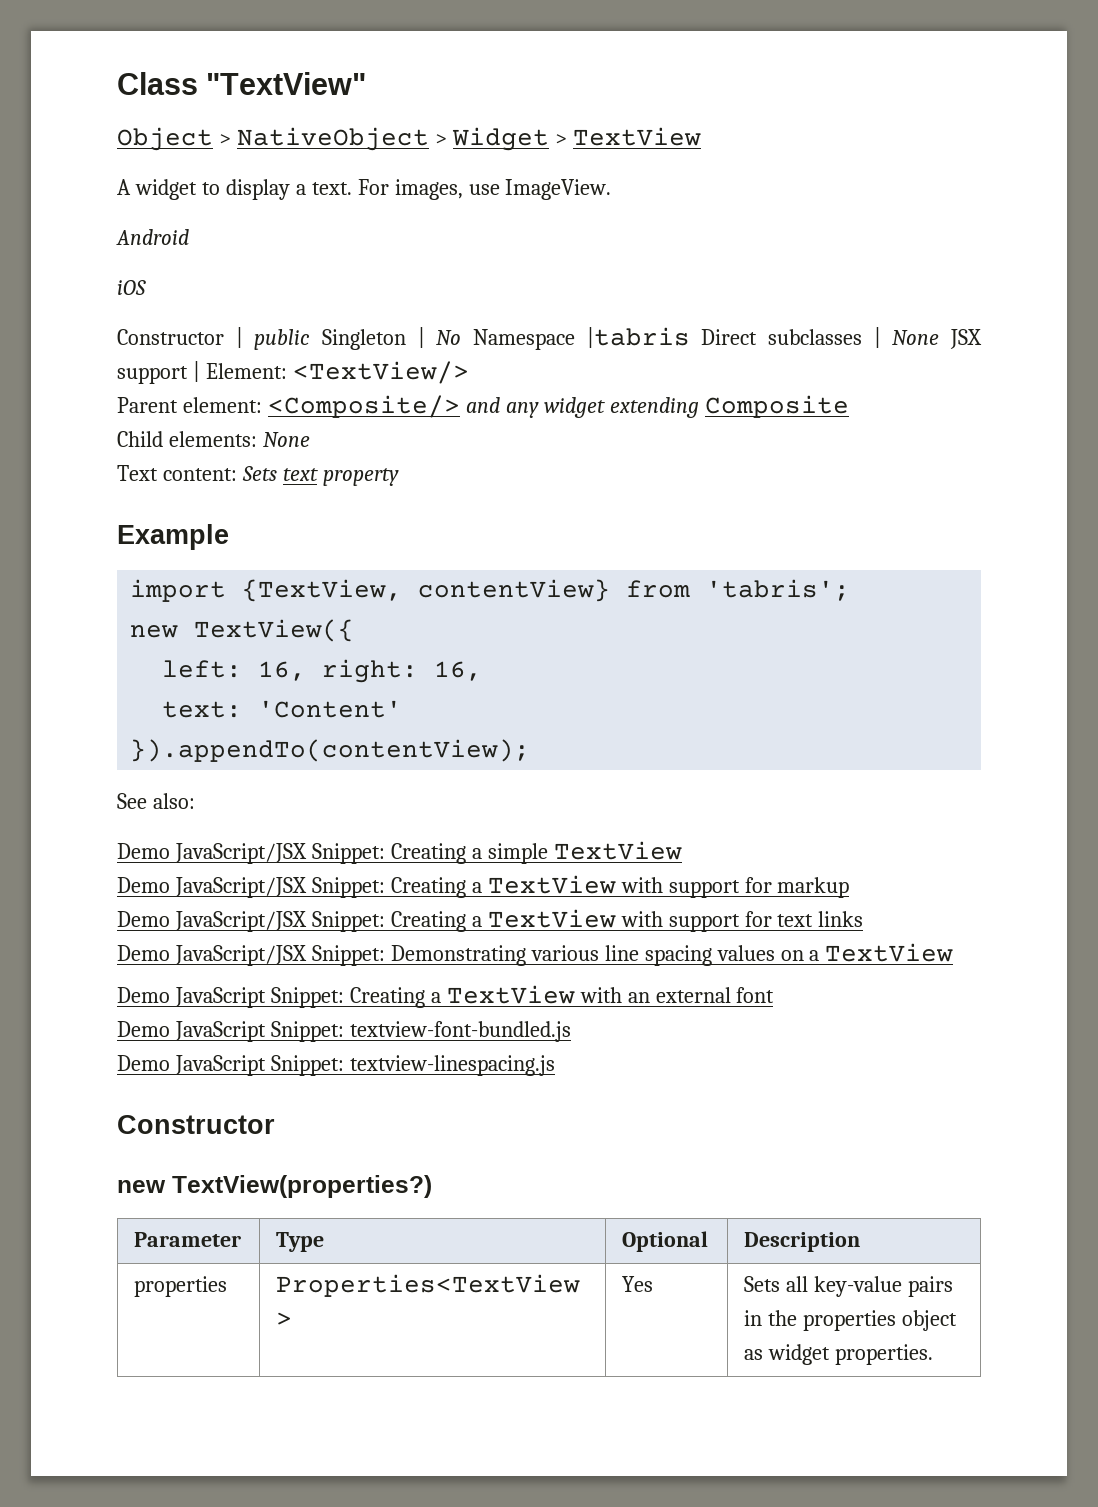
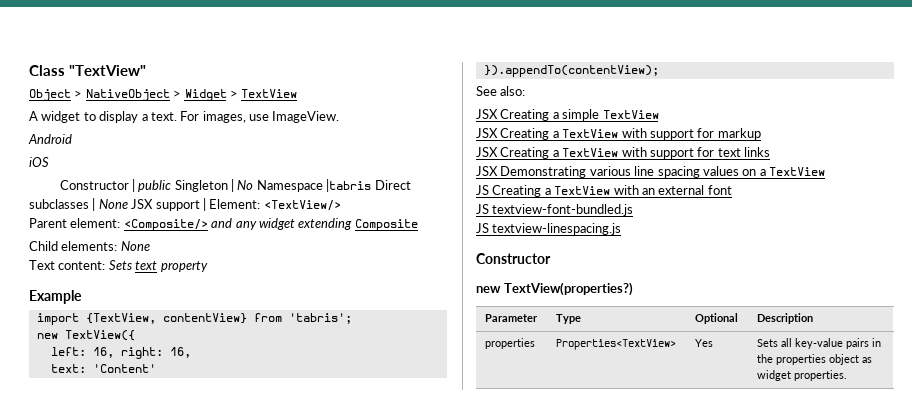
- Demo JavaScript/JSX Snippet: Creating a simple TextView
+ JSX Creating a simple TextView
- Demo JavaScript/JSX Snippet: Creating a TextView with support for markup
+ JSX Creating a TextView with support for markup
- Demo JavaScript/JSX Snippet: Creating a TextView with support for text links
+ JSX Creating a TextView with support for text links
- Demo JavaScript/JSX Snippet: Demonstrating various line spacing values on a TextView
+ JSX Demonstrating various line spacing values on a TextView
- Demo JavaScript Snippet: Creating a TextView with an external font
+ JS Creating a TextView with an external font
- Demo JavaScript Snippet: textview-font-bundled.js
- Demo JavaScript Snippet: textview-linespacing.js
+ JS textview-font-bundled.js
+ JS textview-linespacing.js

